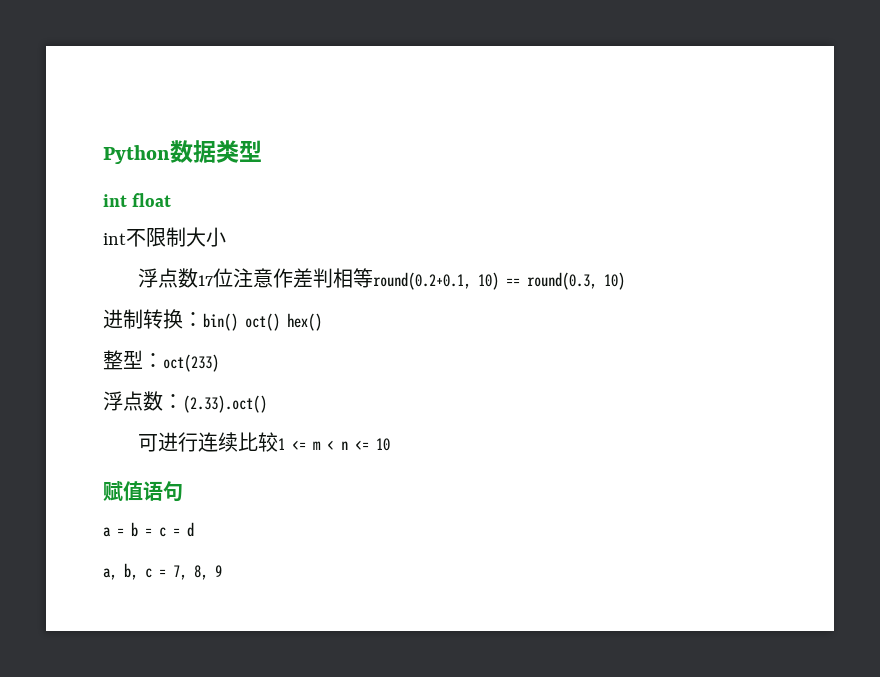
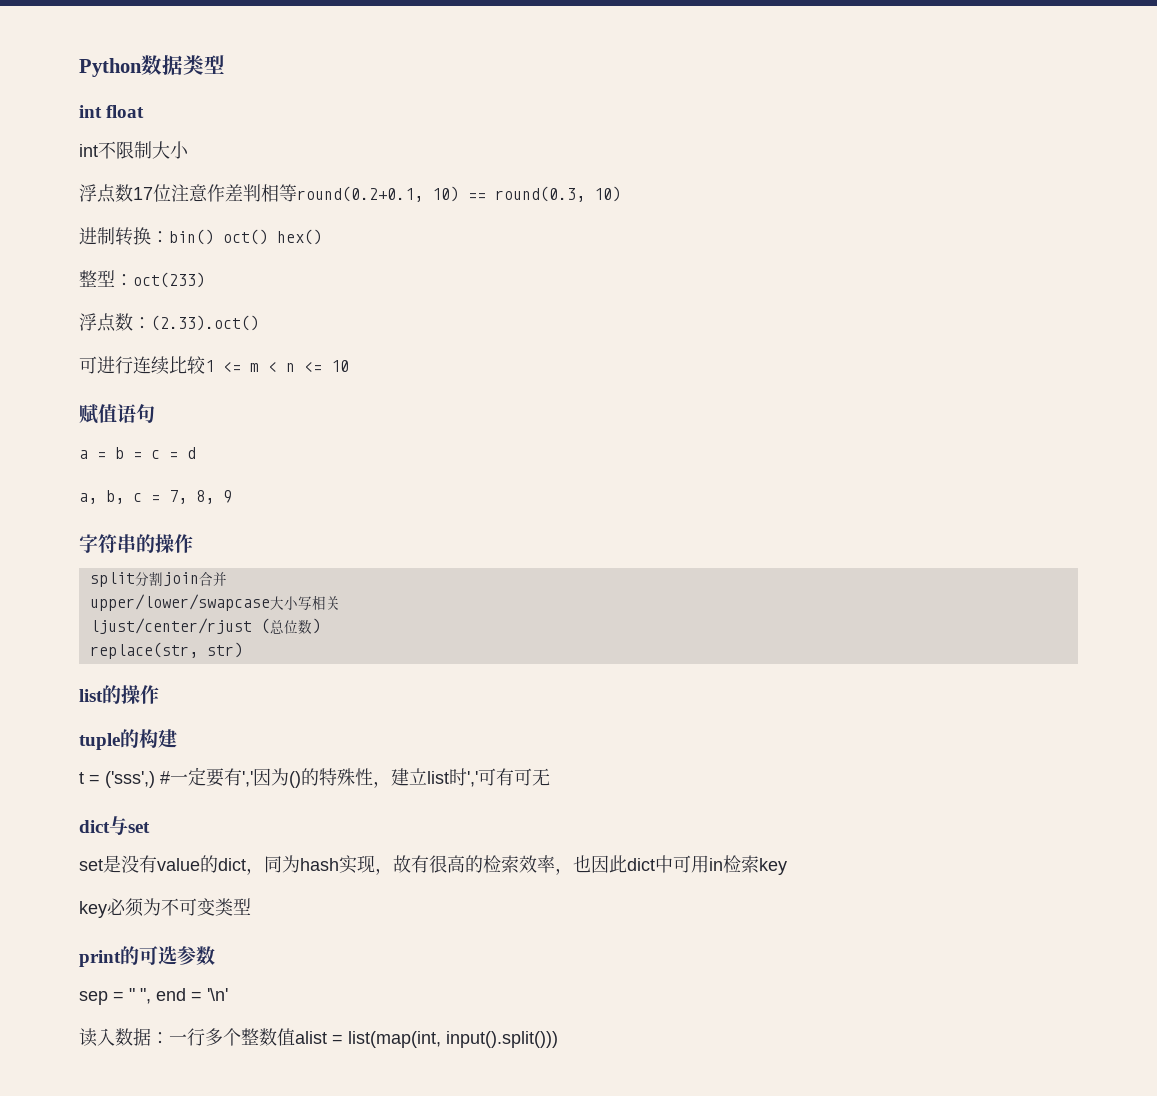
+ 字符串的操作
+ split分割join合并
+ upper/lower/swapcase大小写相关
+ ljust/center/rjust (总位数)
+ replace(str, str)
+ list的操作
+ tuple的构建
+ t = ('sss',) #一定要有','因为()的特殊性，建立list时','可有可无
+ dict与set
+ set是没有value的dict，同为hash实现，故有很高的检索效率，也因此dict中可用in检索key
+ key必须为不可变类型
+ print的可选参数
+ sep = " ", end = '\n'
+ 读入数据：一行多个整数值alist = list(map(int, input().split()))

